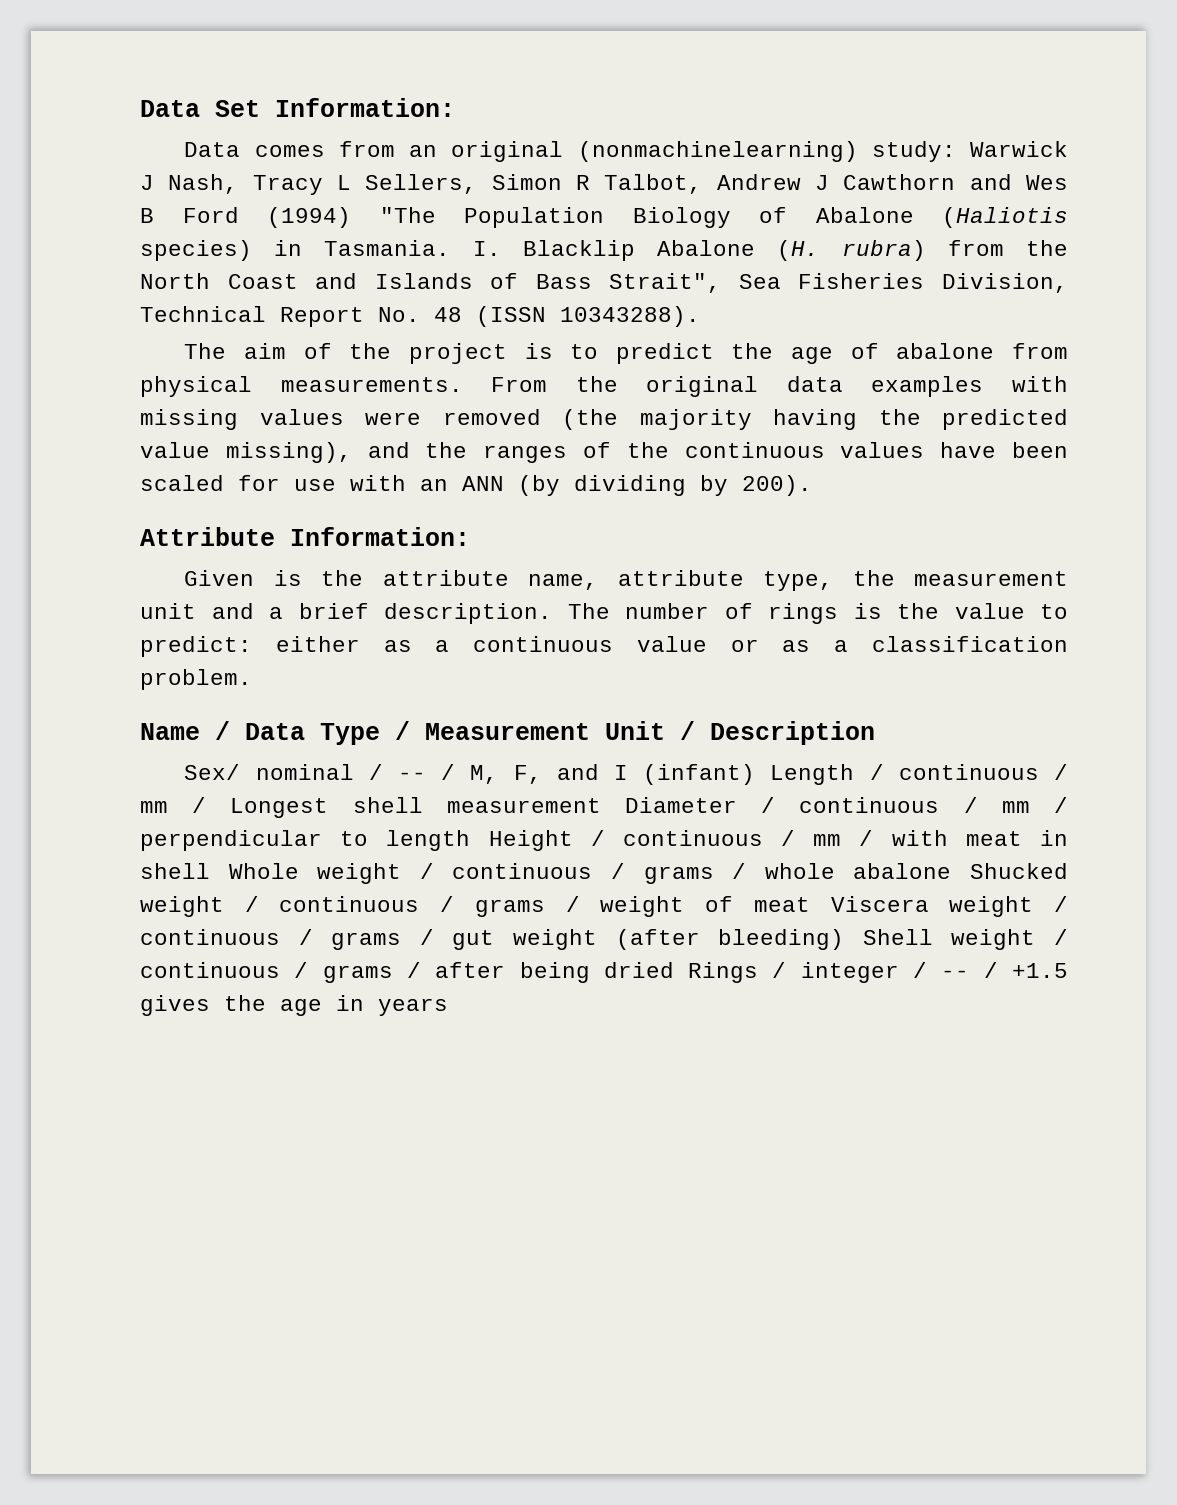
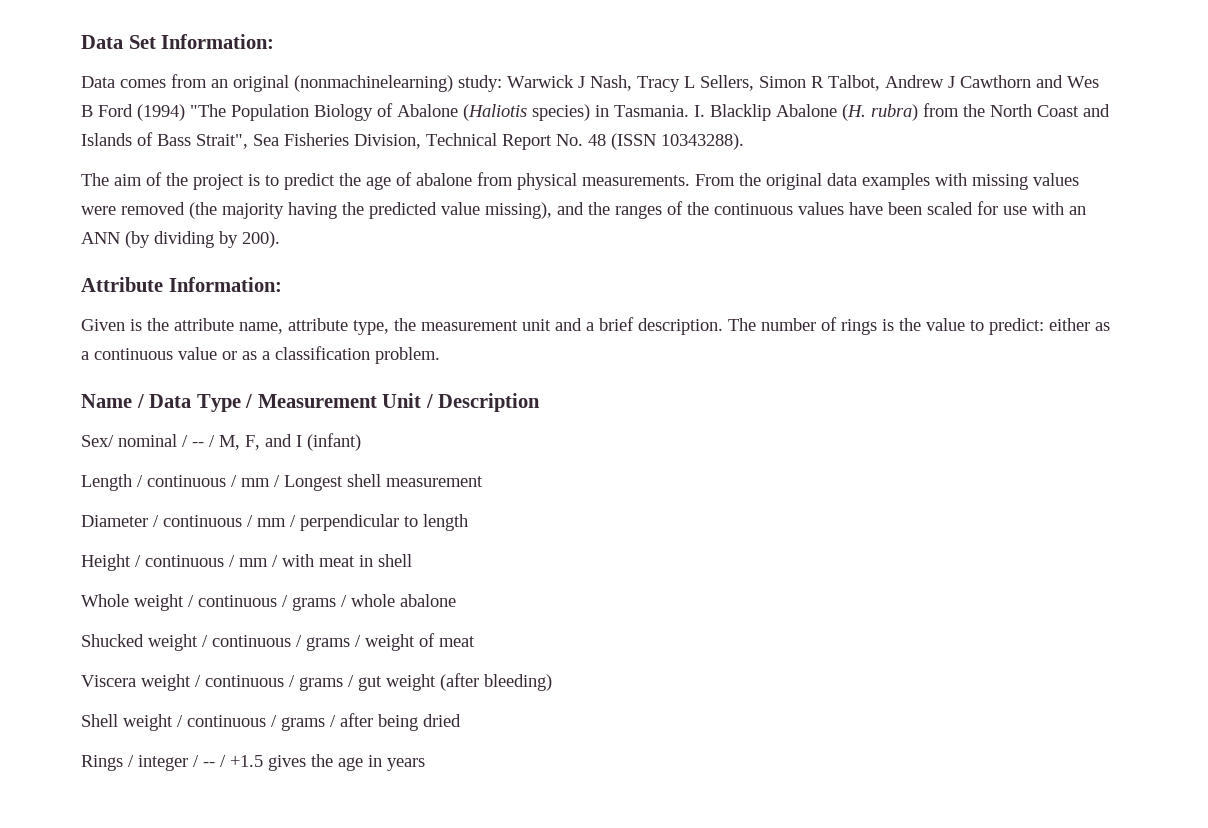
- Sex/ nominal / -- / M, F, and I (infant) Length / continuous / mm / Longest shell measurement Diameter / continuous / mm / perpendicular to length Height / continuous / mm / with meat in shell Whole weight / continuous / grams / whole abalone Shucked weight / continuous / grams / weight of meat Viscera weight / continuous / grams / gut weight (after bleeding) Shell weight / continuous / grams / after being dried Rings / integer / -- / +1.5 gives the age in years
+ Sex/ nominal / -- / M, F, and I (infant)
+ Length / continuous / mm / Longest shell measurement
+ Diameter / continuous / mm / perpendicular to length
+ Height / continuous / mm / with meat in shell
+ Whole weight / continuous / grams / whole abalone
+ Shucked weight / continuous / grams / weight of meat
+ Viscera weight / continuous / grams / gut weight (after bleeding)
+ Shell weight / continuous / grams / after being dried
+ Rings / integer / -- / +1.5 gives the age in years

